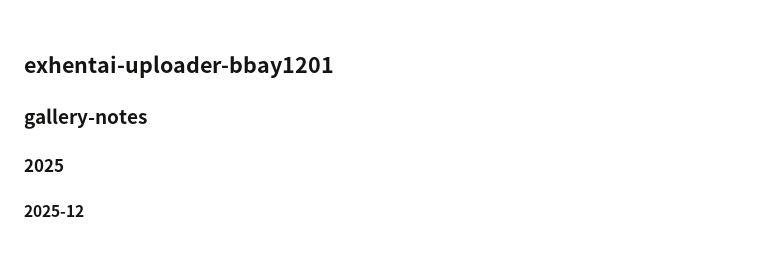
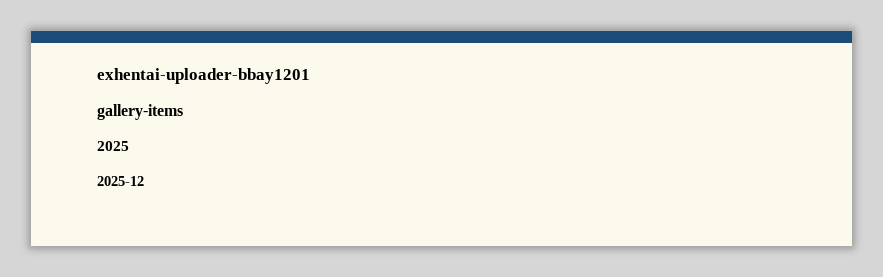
- gallery-notes
+ gallery-items

